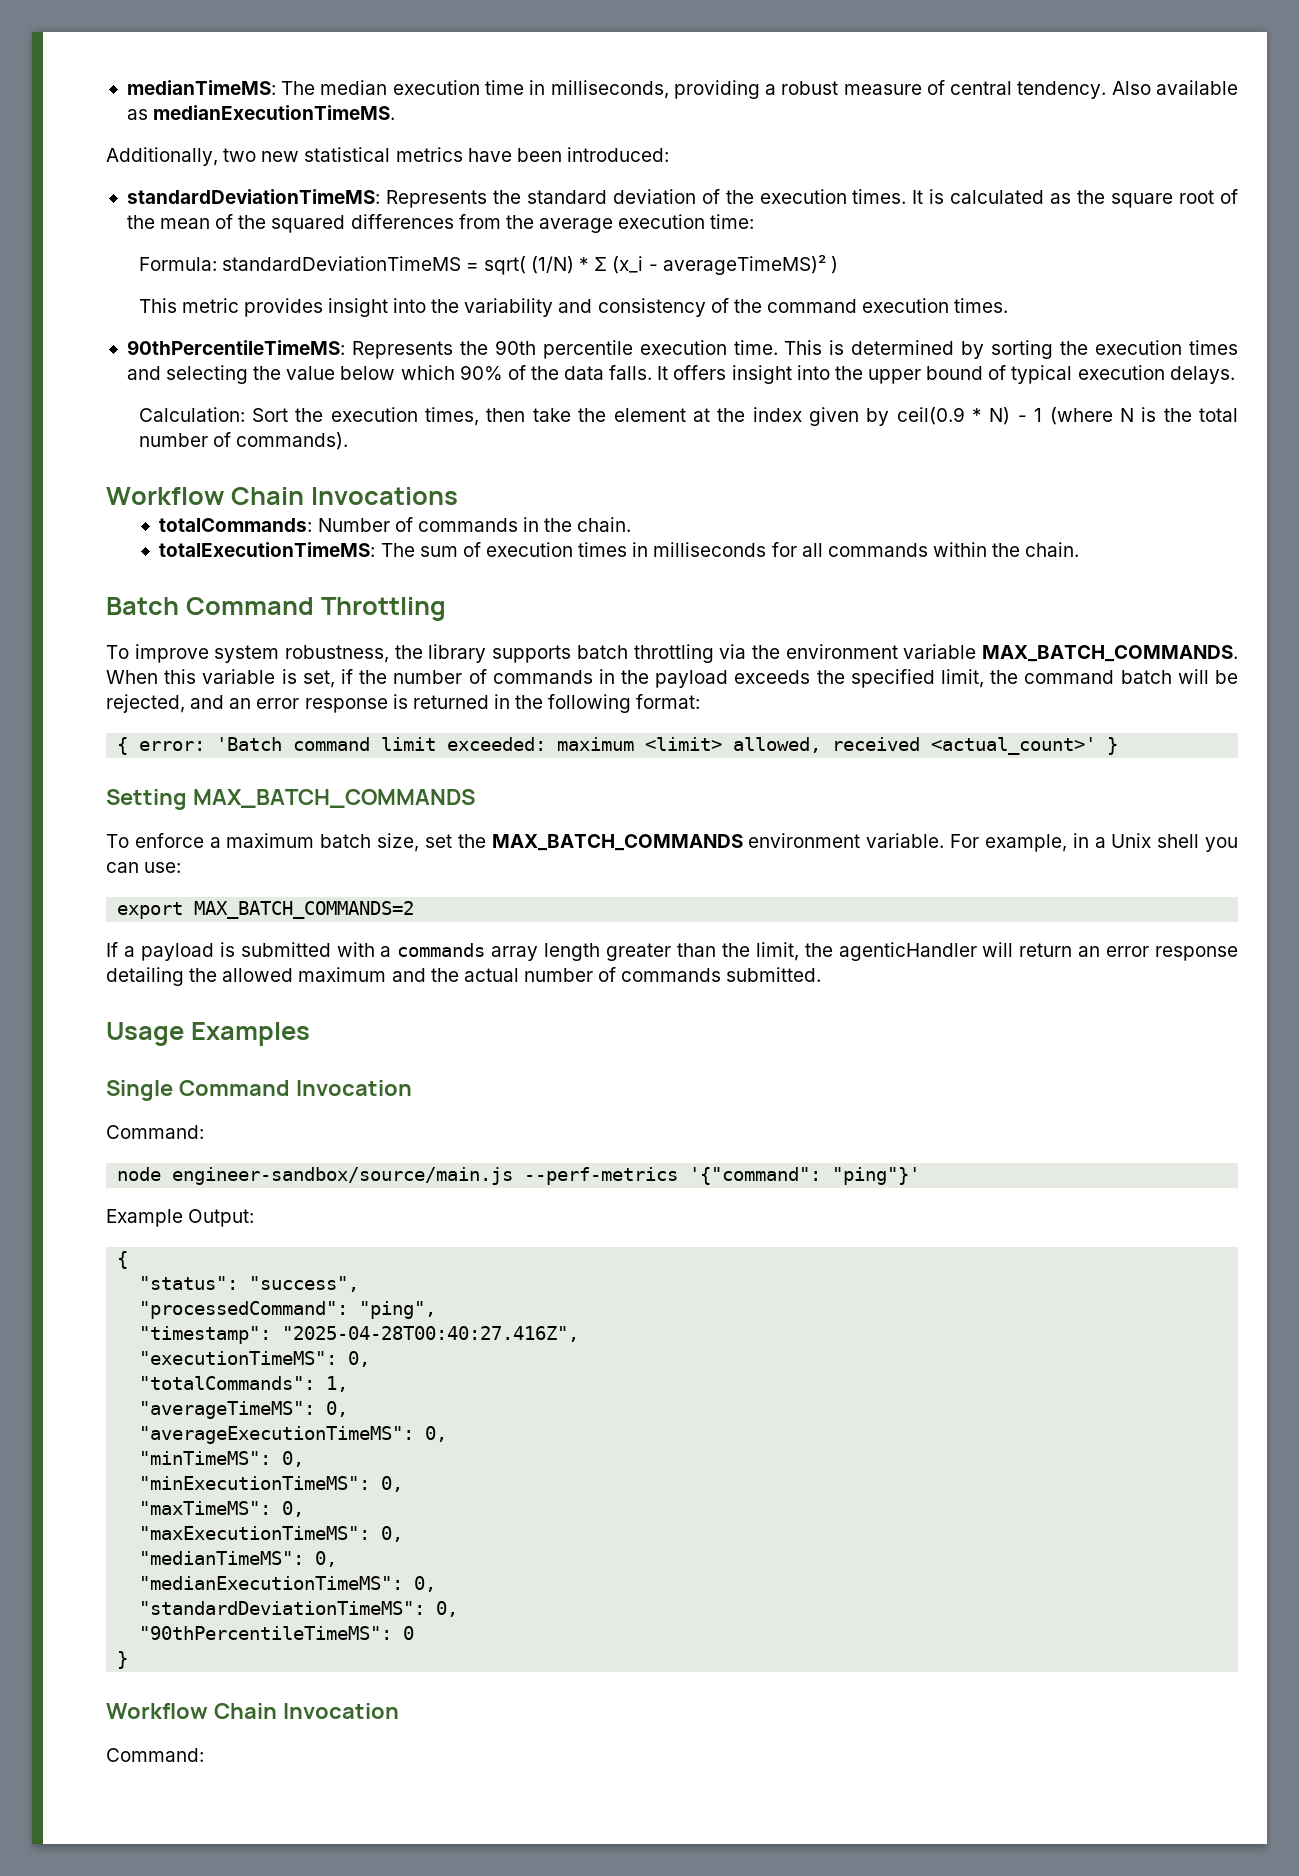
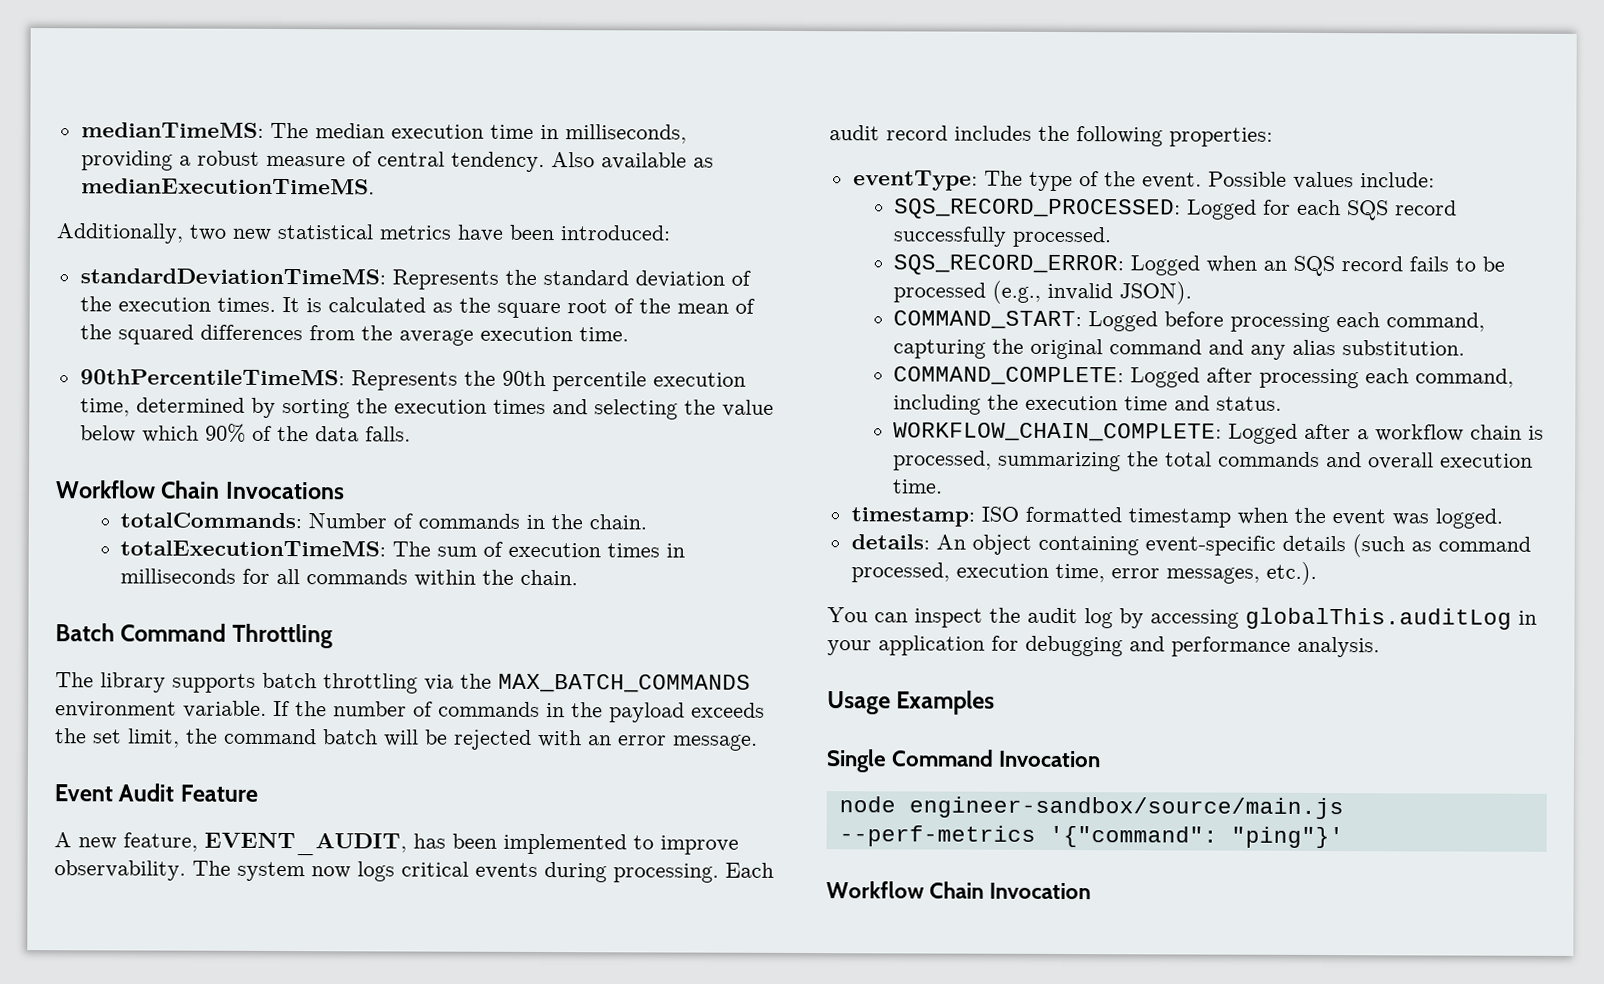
- It is calculated as the square root of the mean of the squared differences from the average execution time:
- Formula: standardDeviationTimeMS = sqrt( (1/N) * Σ (x_i - averageTimeMS)² )
- This metric provides insight into the variability and consistency of the command execution times.
+ It is calculated as the square root of the mean of the squared differences from the average execution time.
- 90thPercentileTimeMS: Represents the 90th percentile execution time. This is determined by sorting the execution times and selecting the value below which 90% of the data falls. It offers insight into the upper bound of typical execution delays.
- Calculation: Sort the execution times, then take the element at the index given by ceil(0.9 * N) - 1 (where N is the total number of commands).
+ 90thPercentileTimeMS: Represents the 90th percentile execution time, determined by sorting the execution times and selecting the value below which 90% of the data falls.
- To improve system robustness, the library supports batch throttling via the environment variable MAX_BATCH_COMMANDS. When this variable is set, if the number of commands in the payload exceeds the specified limit, the command batch will be rejected, and an error response is returned in the following format:
- { error: 'Batch command limit exceeded: maximum <limit> allowed, received <actual_count>' }
- Setting MAX_BATCH_COMMANDS
- To enforce a maximum batch size, set the MAX_BATCH_COMMANDS environment variable. For example, in a Unix shell you can use:
- export MAX_BATCH_COMMANDS=2
- If a payload is submitted with a commands array length greater than the limit, the agenticHandler will return an error response detailing the allowed maximum and the actual number of commands submitted.
+ The library supports batch throttling via the MAX_BATCH_COMMANDS environment variable. If the number of commands in the payload exceeds the set limit, the command batch will be rejected with an error message.
+ Event Audit Feature
+ A new feature, EVENT_AUDIT, has been implemented to improve observability. The system now logs critical events during processing. Each audit record includes the following properties:
+ eventType: The type of the event. Possible values include:
+ SQS_RECORD_PROCESSED: Logged for each SQS record successfully processed.
+ SQS_RECORD_ERROR: Logged when an SQS record fails to be processed (e.g., invalid JSON).
+ COMMAND_START: Logged before processing each command, capturing the original command and any alias substitution.
+ COMMAND_COMPLETE: Logged after processing each command, including the execution time and status.
+ WORKFLOW_CHAIN_COMPLETE: Logged after a workflow chain is processed, summarizing the total commands and overall execution time.
+ timestamp: ISO formatted timestamp when the event was logged.
+ details: An object containing event-specific details (such as command processed, execution time, error messages, etc.).
+ You can inspect the audit log by accessing globalThis.auditLog in your application for debugging and performance analysis.
  Single Command Invocation
- Command:
- Example Output:
- {
- "status": "success",
- "processedCommand": "ping",
- "timestamp": "2025-04-28T00:40:27.416Z",
- "executionTimeMS": 0,
- "totalCommands": 1,
- "averageTimeMS": 0,
- "averageExecutionTimeMS": 0,
- "minTimeMS": 0,
- "minExecutionTimeMS": 0,
- "maxTimeMS": 0,
- "maxExecutionTimeMS": 0,
- "medianTimeMS": 0,
- "medianExecutionTimeMS": 0,
- "standardDeviationTimeMS": 0,
- "90thPercentileTimeMS": 0
- }
  Workflow Chain Invocation
- Command:

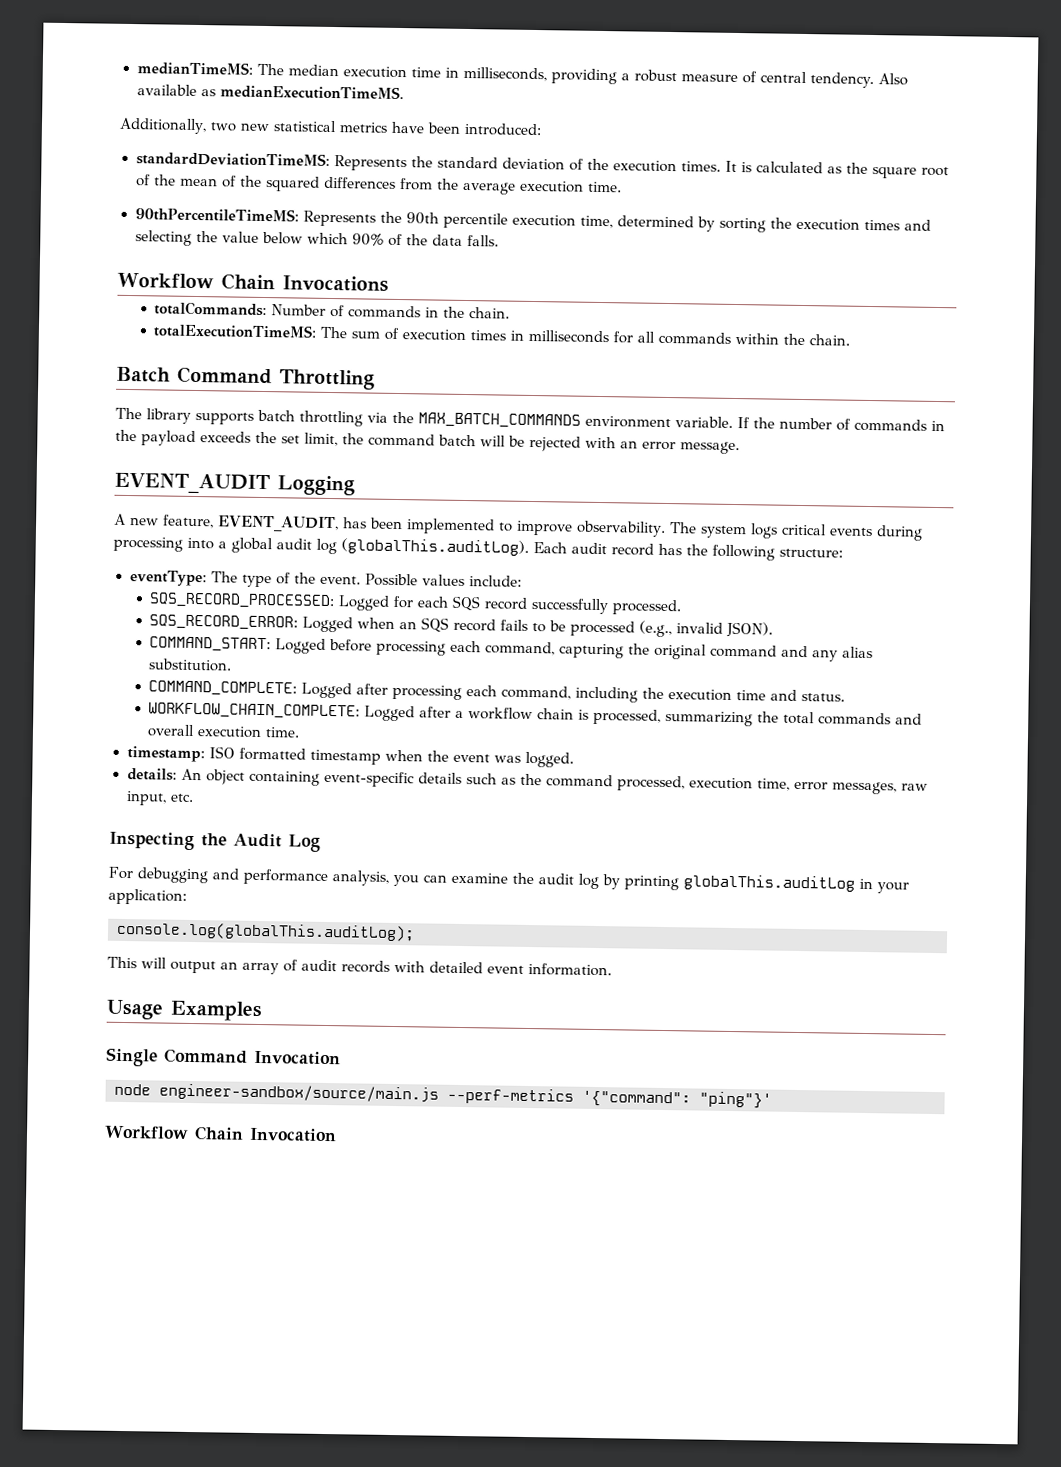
- Event Audit Feature
+ EVENT_AUDIT Logging
- The system now logs critical events during processing. Each audit record includes the following properties:
+ The system logs critical events during processing into a global audit log (globalThis.auditLog). Each audit record has the following structure:
- details: An object containing event-specific details (such as command processed, execution time, error messages, etc.).
- You can inspect the audit log by accessing globalThis.auditLog in your application for debugging and performance analysis.
+ details: An object containing event-specific details such as the command processed, execution time, error messages, raw input, etc.
+ Inspecting the Audit Log
+ For debugging and performance analysis, you can examine the audit log by printing globalThis.auditLog in your application:
+ console.log(globalThis.auditLog);
+ This will output an array of audit records with detailed event information.

